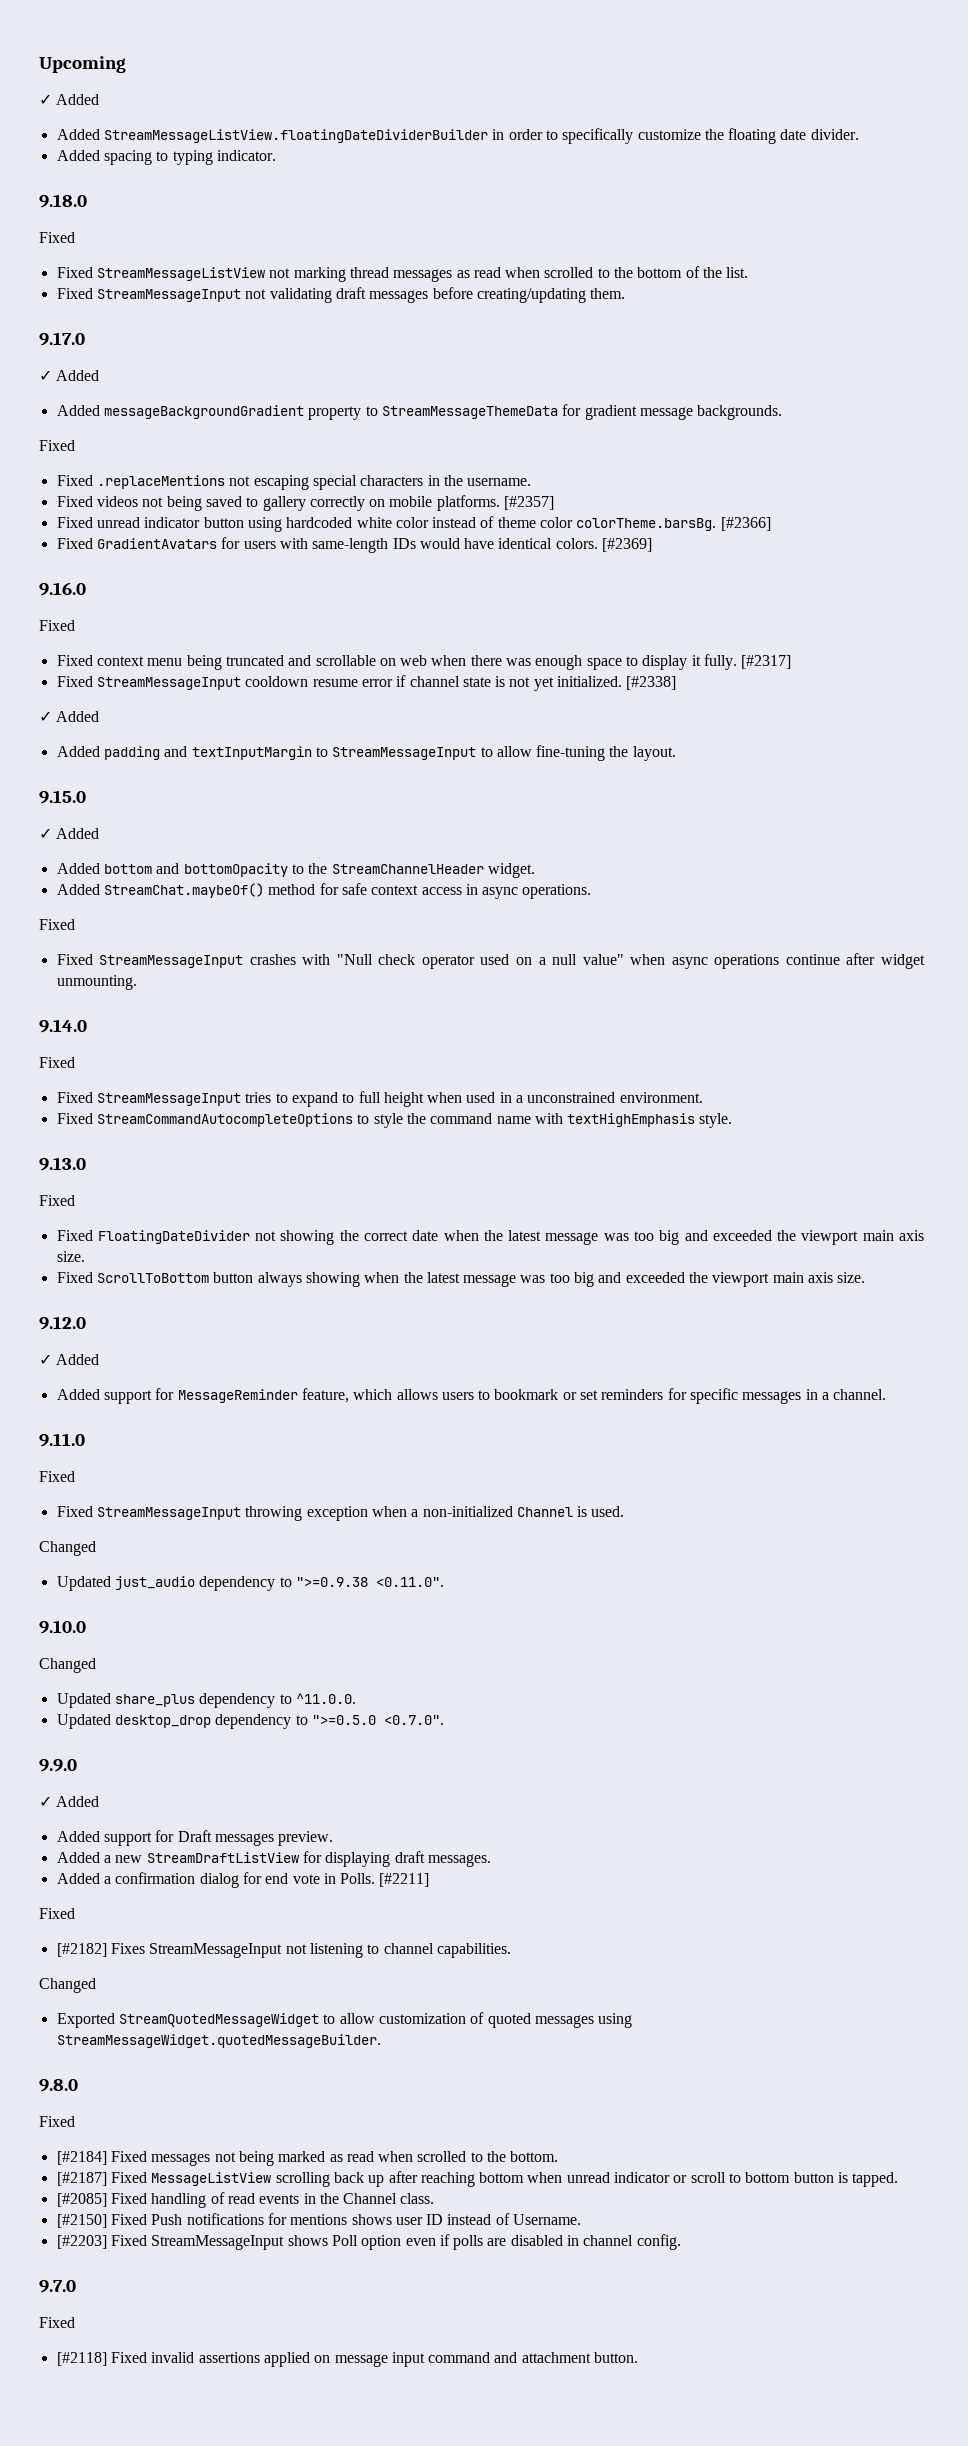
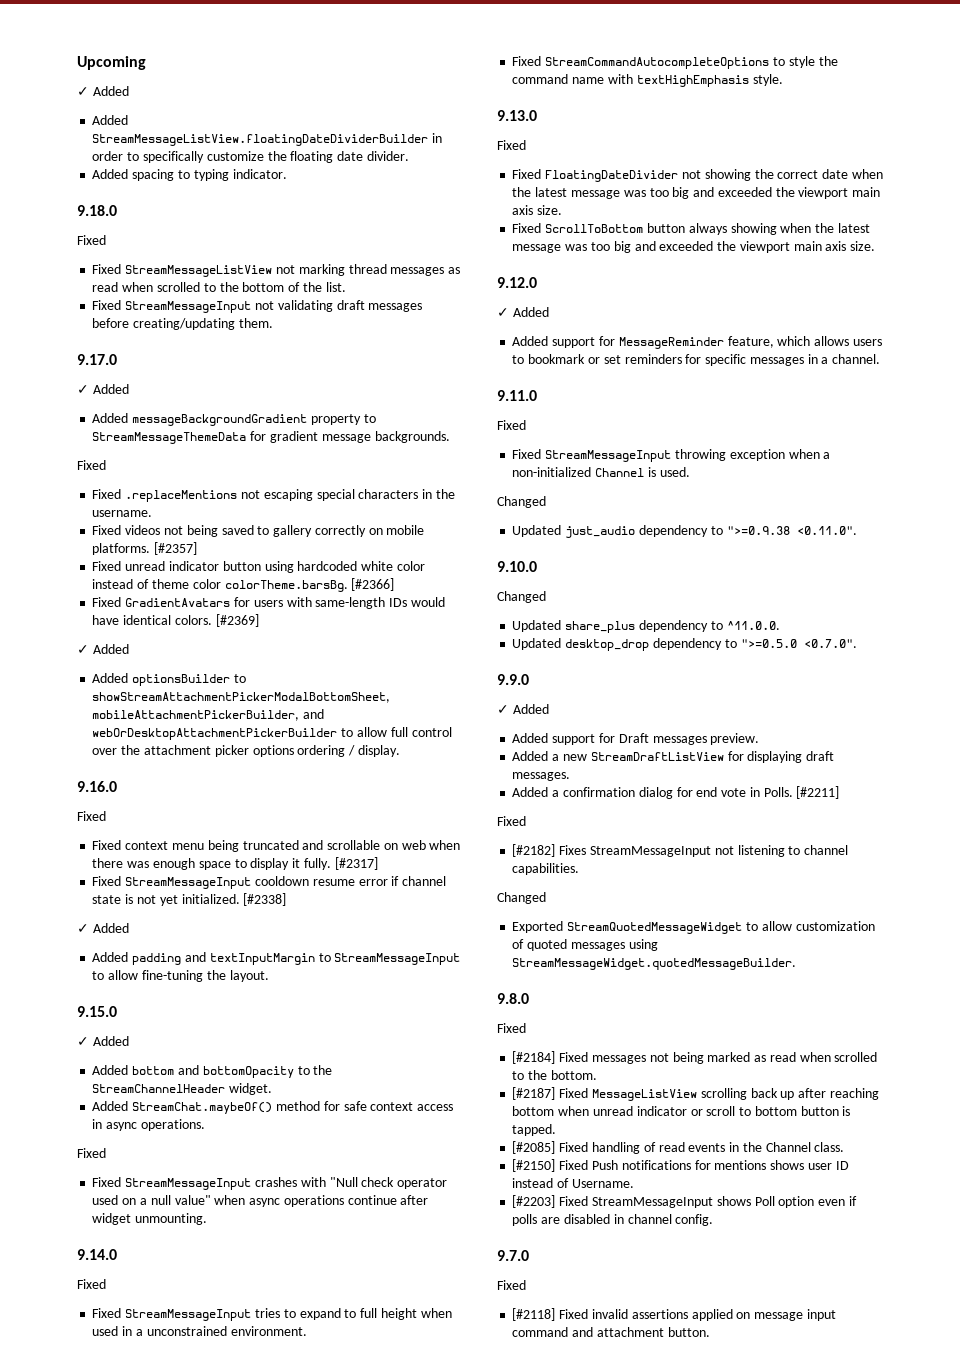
  [#2369]
+ ✓ Added
+ Added optionsBuilder to showStreamAttachmentPickerModalBottomSheet, mobileAttachmentPickerBuilder, and webOrDesktopAttachmentPickerBuilder to allow full control over the attachment picker options ordering / display.

